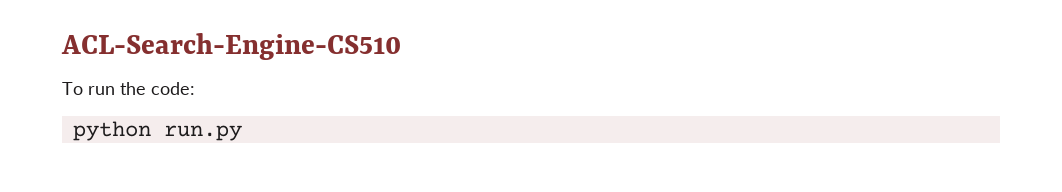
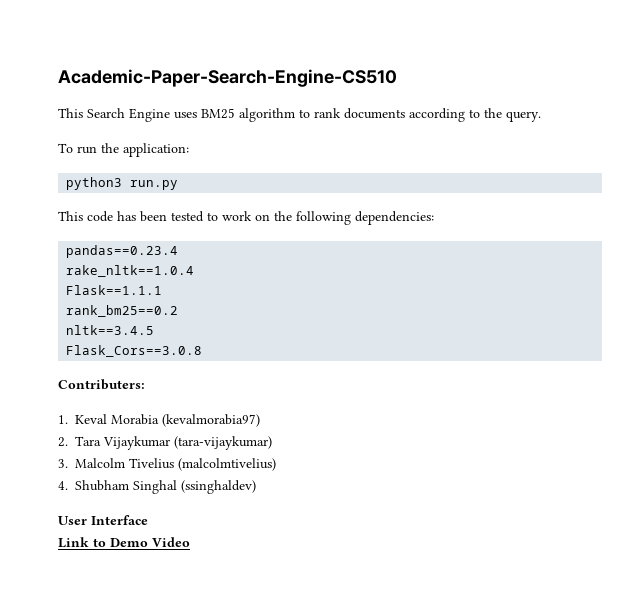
- ACL-Search-Engine-CS510
+ Academic-Paper-Search-Engine-CS510
+ This Search Engine uses BM25 algorithm to rank documents according to the query.
- To run the code:
- python run.py
+ To run the application:
+ python3 run.py
+ This code has been tested to work on the following dependencies:
+ pandas==0.23.4
+ rake_nltk==1.0.4
+ Flask==1.1.1
+ rank_bm25==0.2
+ nltk==3.4.5
+ Flask_Cors==3.0.8
+ Contributers:
+ 1. Keval Morabia (kevalmorabia97)
+ 2. Tara Vijaykumar (tara-vijaykumar)
+ 3. Malcolm Tivelius (malcolmtivelius)
+ 4. Shubham Singhal (ssinghaldev)
+ User Interface
+ Link to Demo Video

